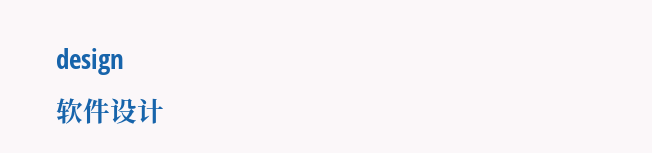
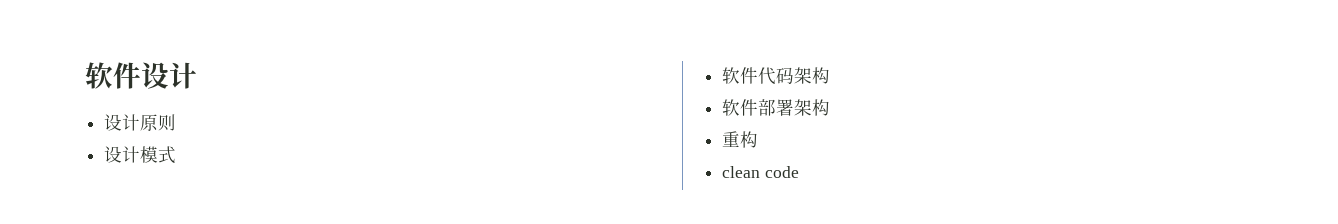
- design
+ 设计原则
+ 设计模式
+ 软件代码架构
+ 软件部署架构
+ 重构
+ clean code

